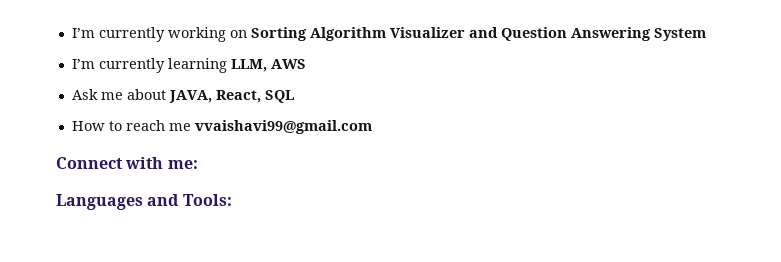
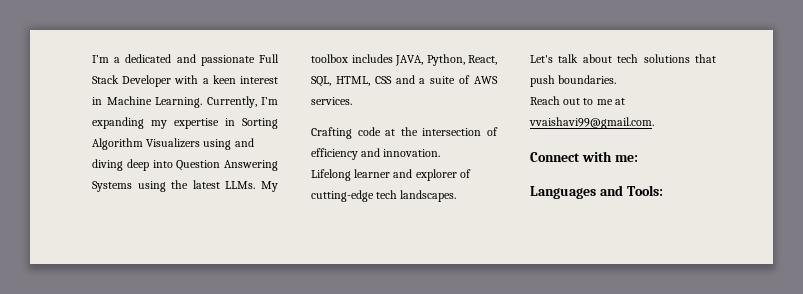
- I’m currently working on Sorting Algorithm Visualizer and Question Answering System
- I’m currently learning LLM, AWS
- Ask me about JAVA, React, SQL
- How to reach me vvaishavi99@gmail.com
+ I’m a dedicated and passionate Full Stack Developer with a keen interest in Machine Learning. Currently, I’m expanding my expertise in Sorting Algorithm Visualizers using and diving deep into Question Answering Systems using the latest LLMs. My toolbox includes JAVA, Python, React, SQL, HTML, CSS and a suite of AWS services.
+ Crafting code at the intersection of efficiency and innovation.
+ Lifelong learner and explorer of cutting-edge tech landscapes.
+ Let's talk about tech solutions that push boundaries.
+ Reach out to me at vvaishavi99@gmail.com.

